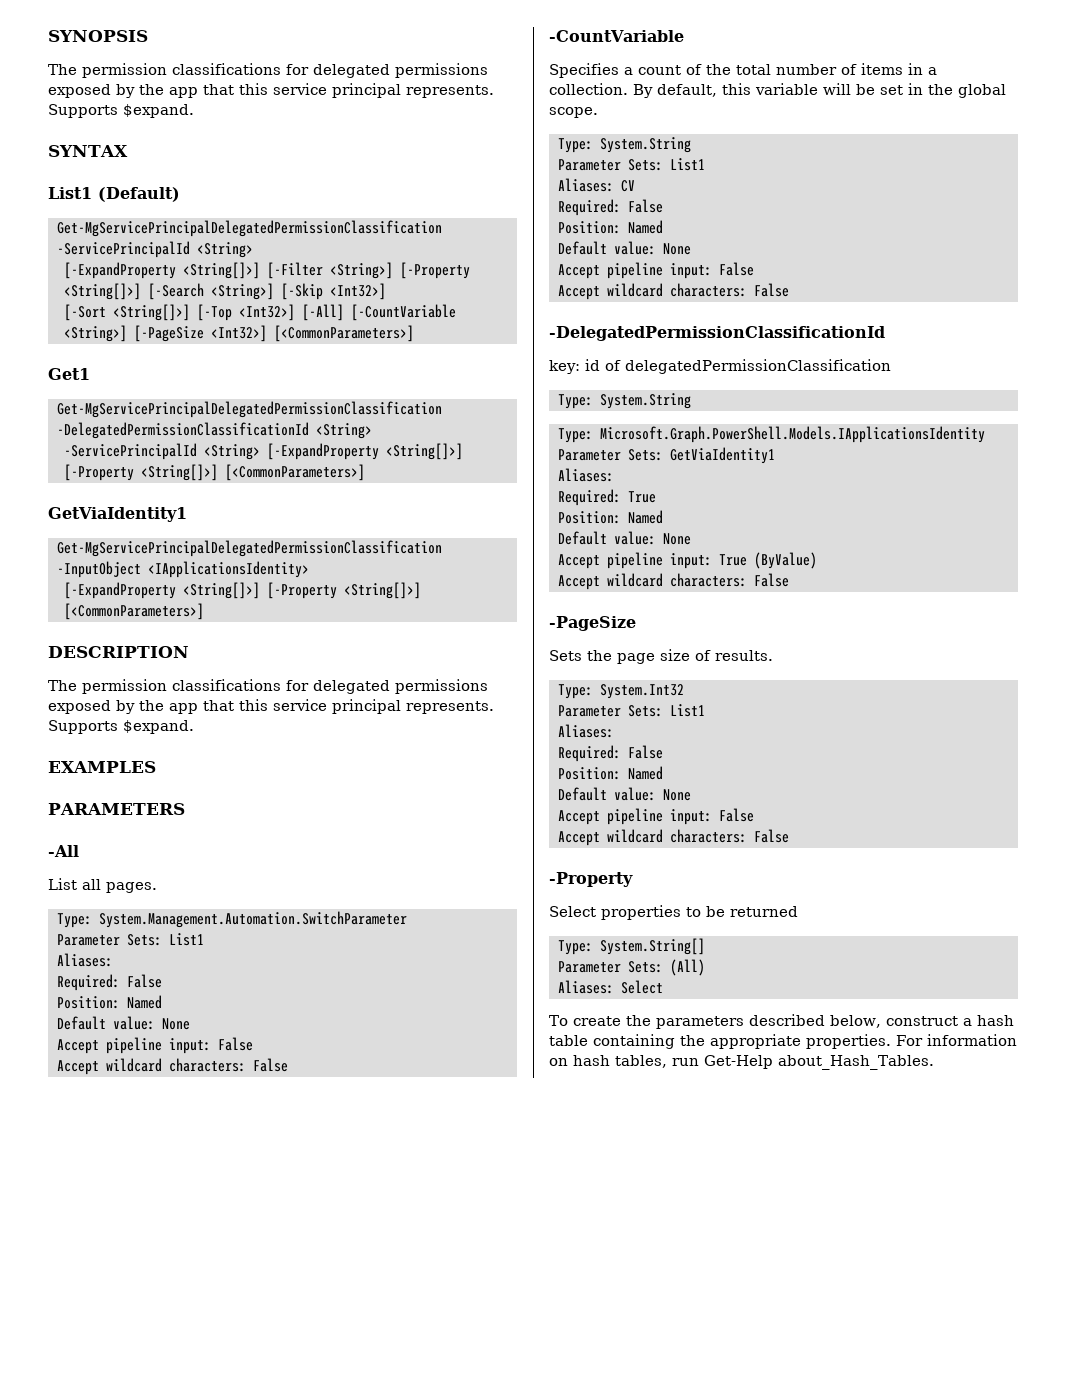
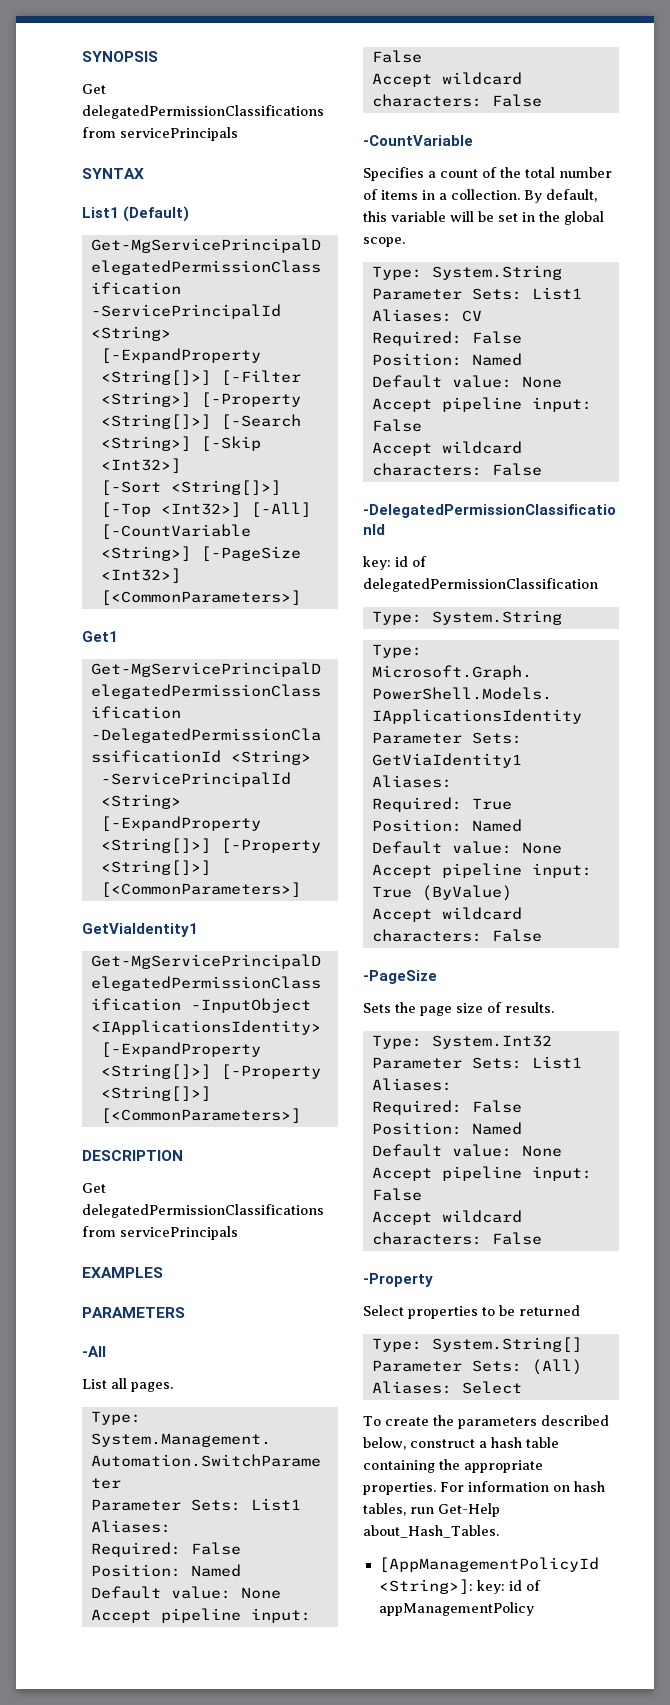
  SYNOPSIS
- The permission classifications for delegated permissions exposed by the app that this service principal represents. Supports $expand.
+ Get delegatedPermissionClassifications from servicePrincipals
  DESCRIPTION
- The permission classifications for delegated permissions exposed by the app that this service principal represents. Supports $expand.
+ Get delegatedPermissionClassifications from servicePrincipals
+ [AppManagementPolicyId <String>]: key: id of appManagementPolicy

